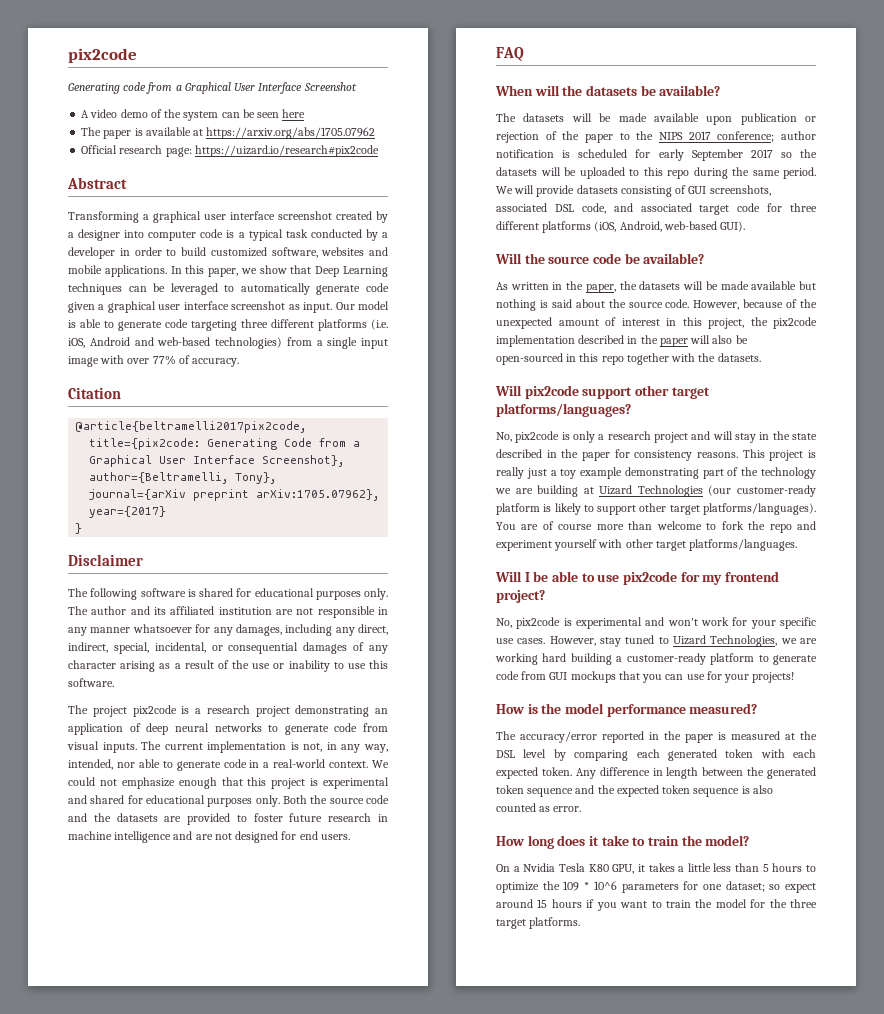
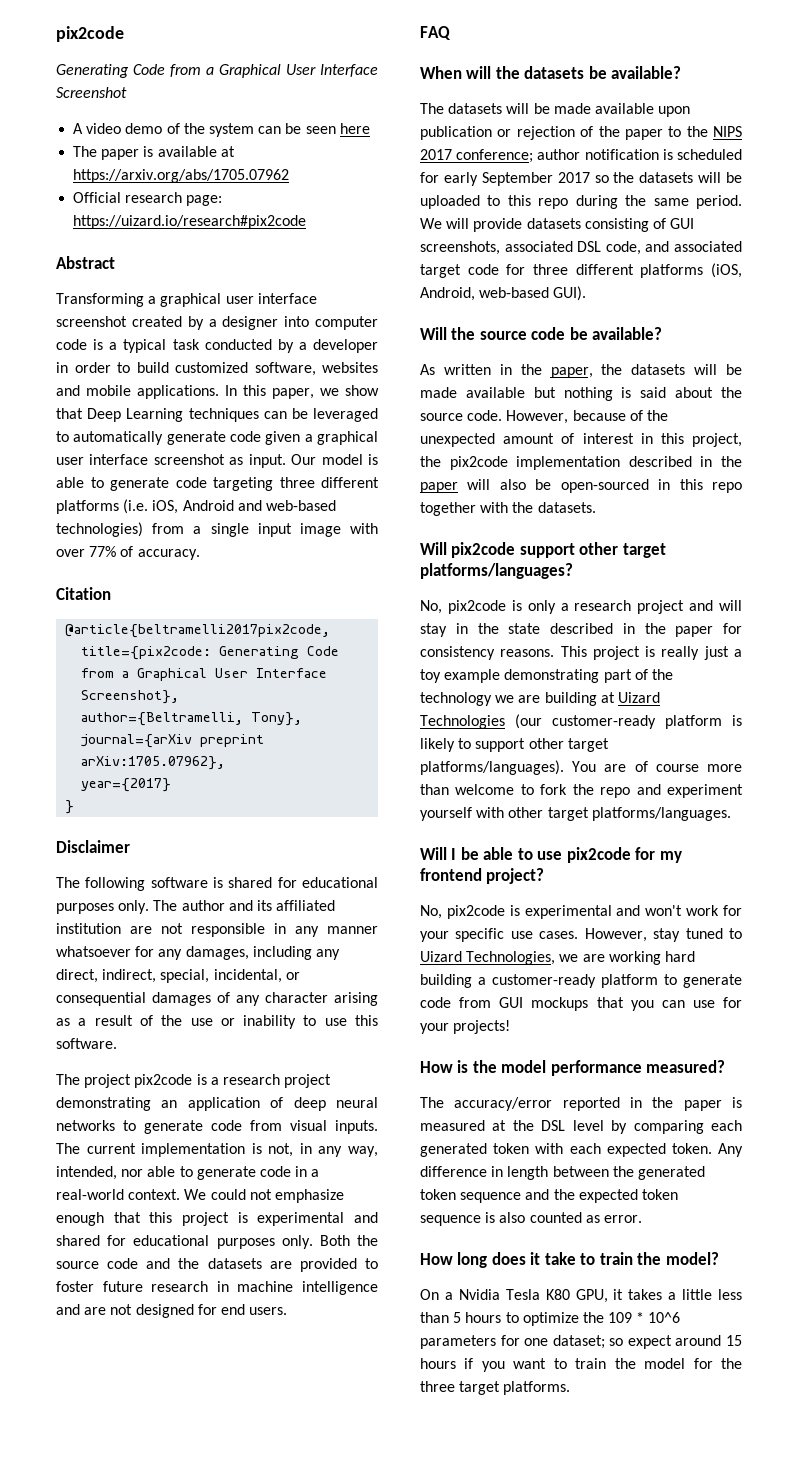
- Generating code from a Graphical User Interface Screenshot
+ Generating Code from a Graphical User Interface Screenshot

